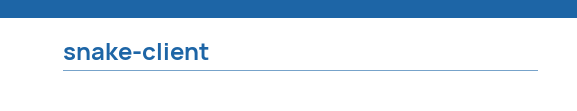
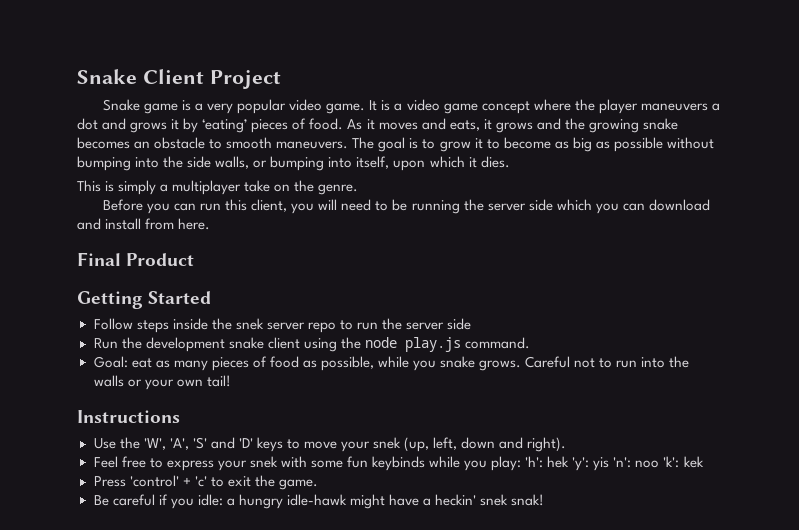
- snake-client
+ Snake Client Project
+ Snake game is a very popular video game. It is a video game concept where the player maneuvers a dot and grows it by ‘eating’ pieces of food. As it moves and eats, it grows and the growing snake becomes an obstacle to smooth maneuvers. The goal is to grow it to become as big as possible without bumping into the side walls, or bumping into itself, upon which it dies.
+ This is simply a multiplayer take on the genre.
+ Before you can run this client, you will need to be running the server side which you can download and install from here.
+ Final Product
+ Getting Started
+ Follow steps inside the snek server repo to run the server side
+ Run the development snake client using the node play.js command.
+ Goal: eat as many pieces of food as possible, while you snake grows. Careful not to run into the walls or your own tail!
+ Instructions
+ Use the 'W', 'A', 'S' and 'D' keys to move your snek (up, left, down and right).
+ Feel free to express your snek with some fun keybinds while you play: 'h': hek 'y': yis 'n': noo 'k': kek
+ Press 'control' + 'c' to exit the game.
+ Be careful if you idle: a hungry idle-hawk might have a heckin' snek snak!

